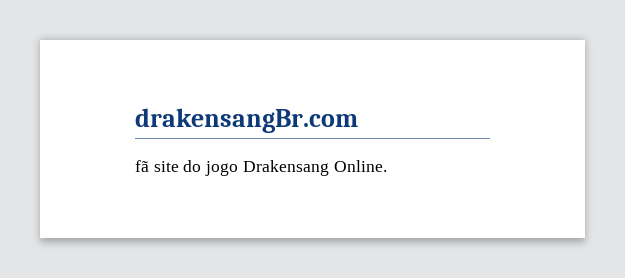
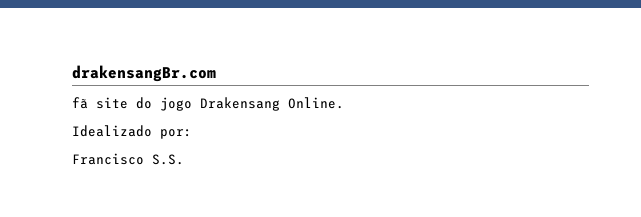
+ Idealizado por:
+ Francisco S.S.

